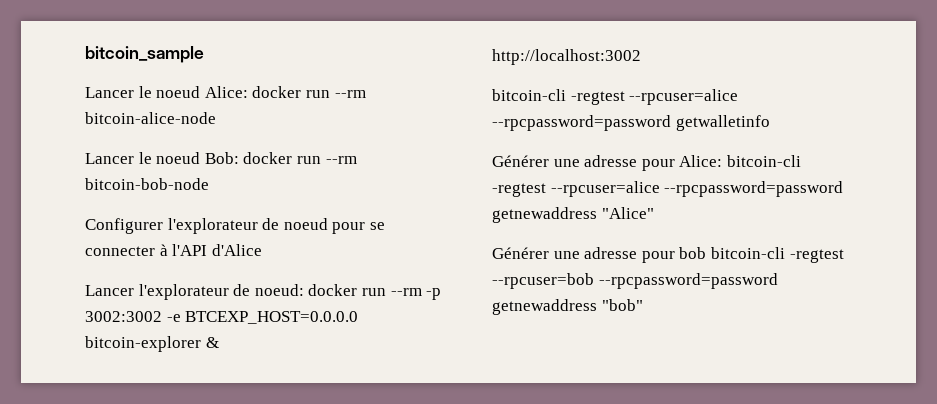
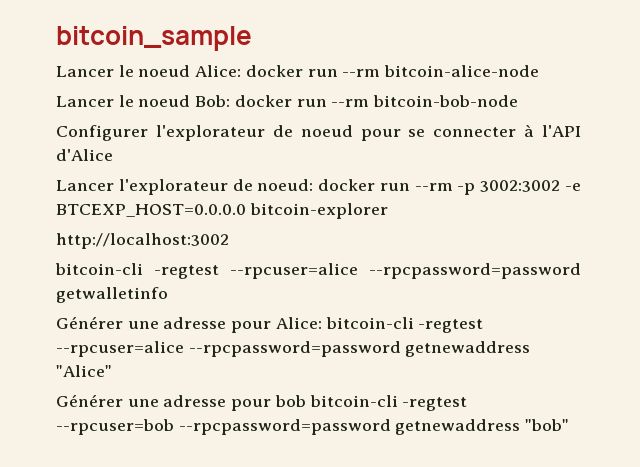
- Lancer l'explorateur de noeud: docker run --rm -p 3002:3002 -e BTCEXP_HOST=0.0.0.0 bitcoin-explorer &
+ Lancer l'explorateur de noeud: docker run --rm -p 3002:3002 -e BTCEXP_HOST=0.0.0.0 bitcoin-explorer

